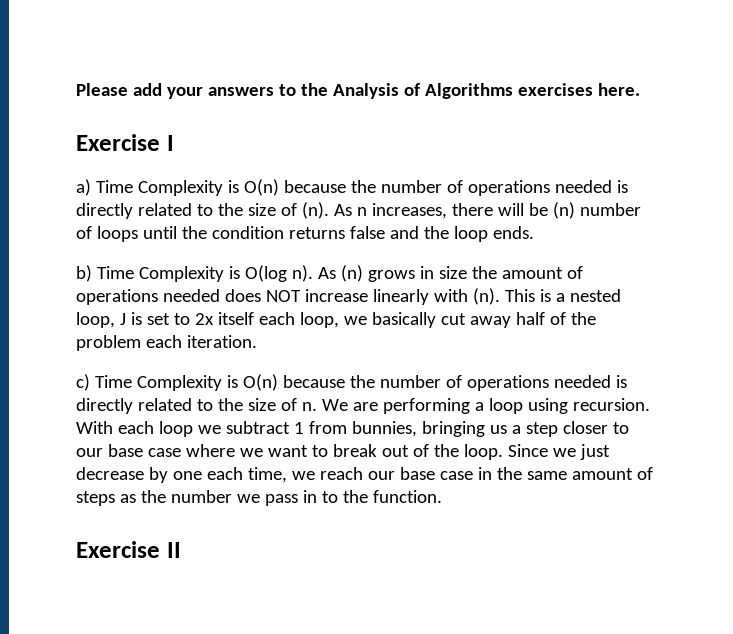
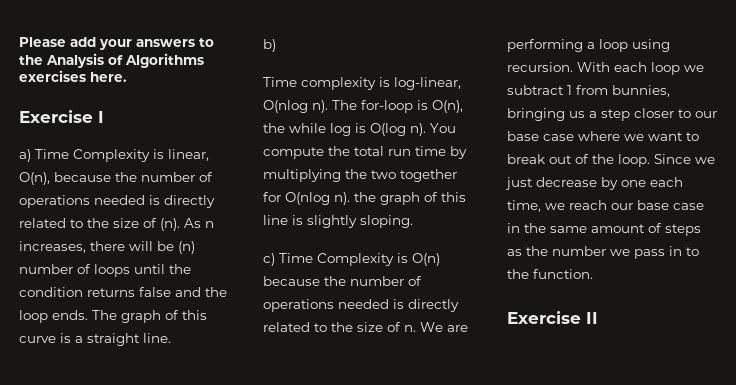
- a) Time Complexity is O(n) because the number of operations needed is directly related to the size of (n).
+ a) Time Complexity is linear, O(n), because the number of operations needed is directly related to the size of (n).
- As n increases, there will be (n) number of loops until the condition returns false and the loop ends.
- b) Time Complexity is O(log n). As (n) grows in size the amount of operations needed does NOT increase linearly with (n). This is a nested loop, J is set to 2x itself each loop, we basically cut away half of the problem each iteration.
+ As n increases, there will be (n) number of loops until the condition returns false and the loop ends. The graph of this curve is a straight line.
+ b)
+ Time complexity is log-linear, O(nlog n). The for-loop is O(n), the while log is O(log n). You compute the total run time by multiplying the two together for O(nlog n). the graph of this line is slightly sloping.

